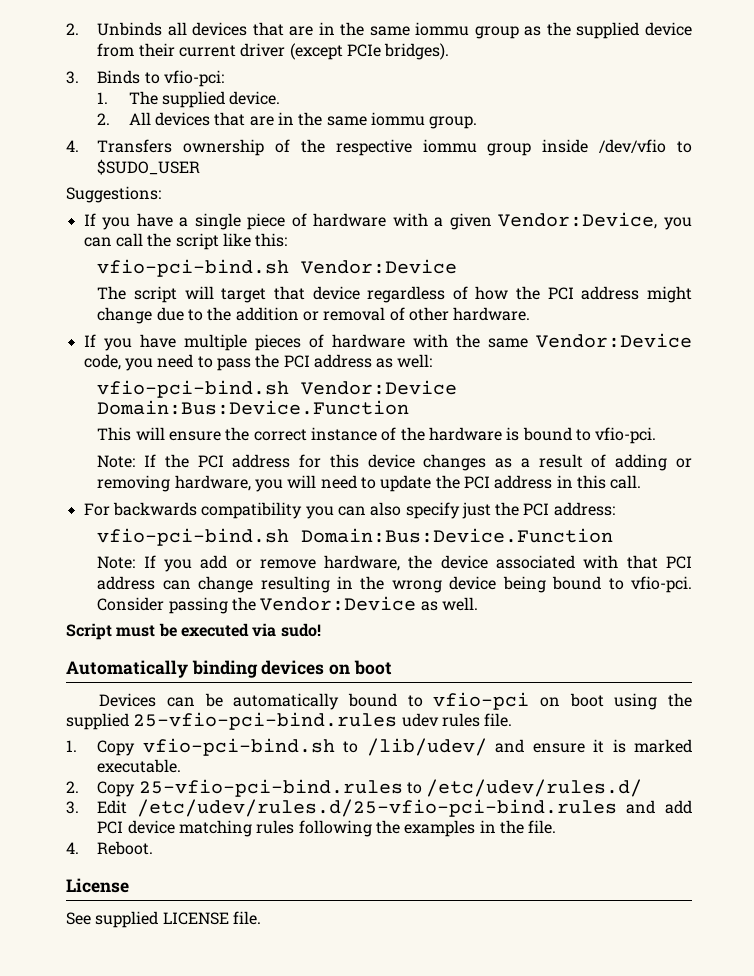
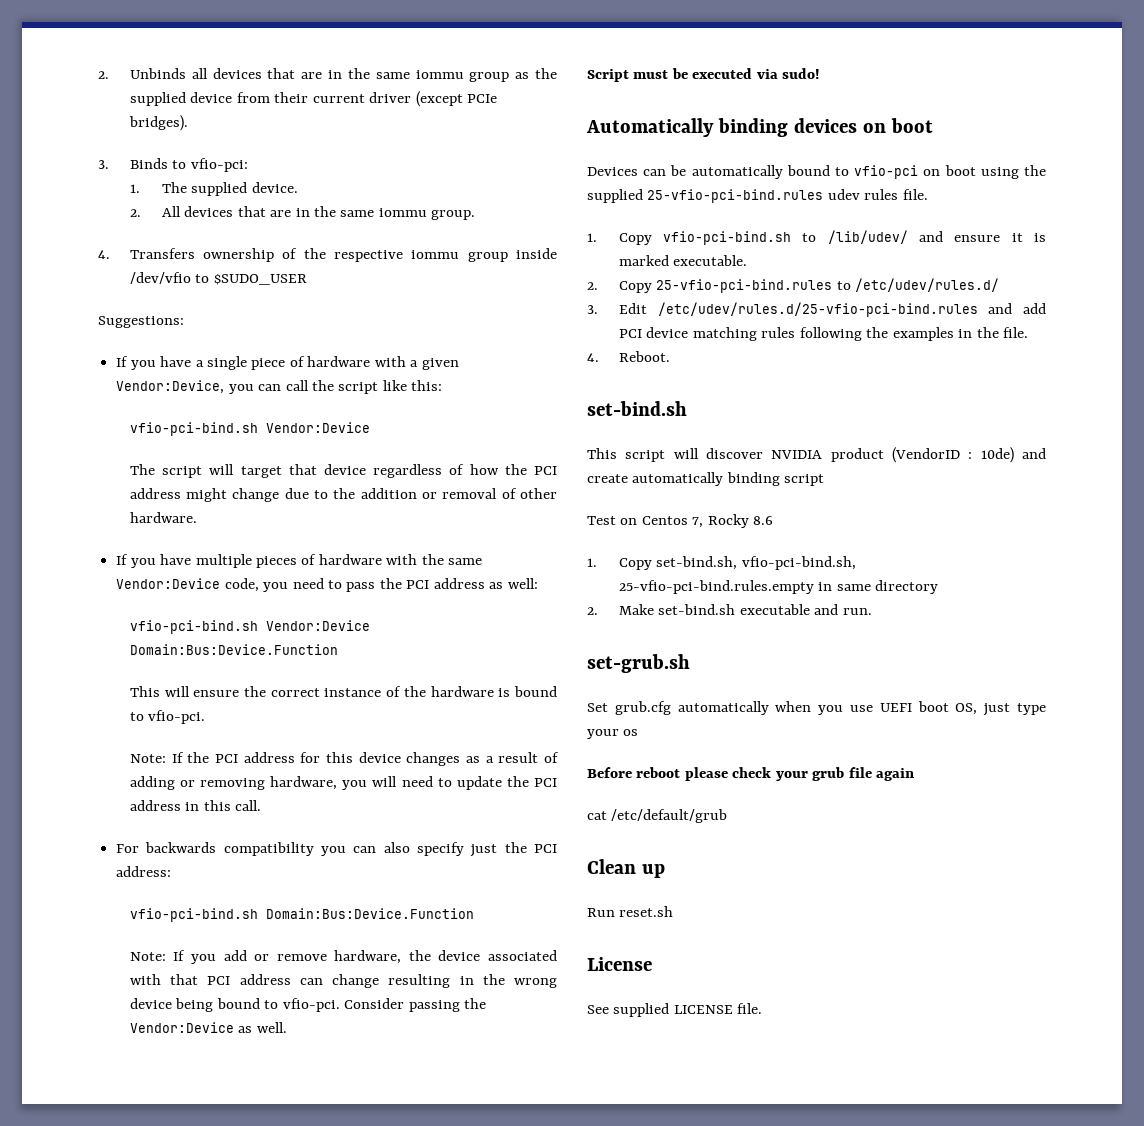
  4. Reboot.
+ set-bind.sh
+ This script will discover NVIDIA product (VendorID : 10de) and create automatically binding script
+ Test on Centos 7, Rocky 8.6
+ 1. Copy set-bind.sh, vfio-pci-bind.sh, 25-vfio-pci-bind.rules.empty in same directory
+ 2. Make set-bind.sh executable and run.
+ set-grub.sh
+ Set grub.cfg automatically when you use UEFI boot OS, just type your os
+ Before reboot please check your grub file again
+ cat /etc/default/grub
+ Clean up
+ Run reset.sh

